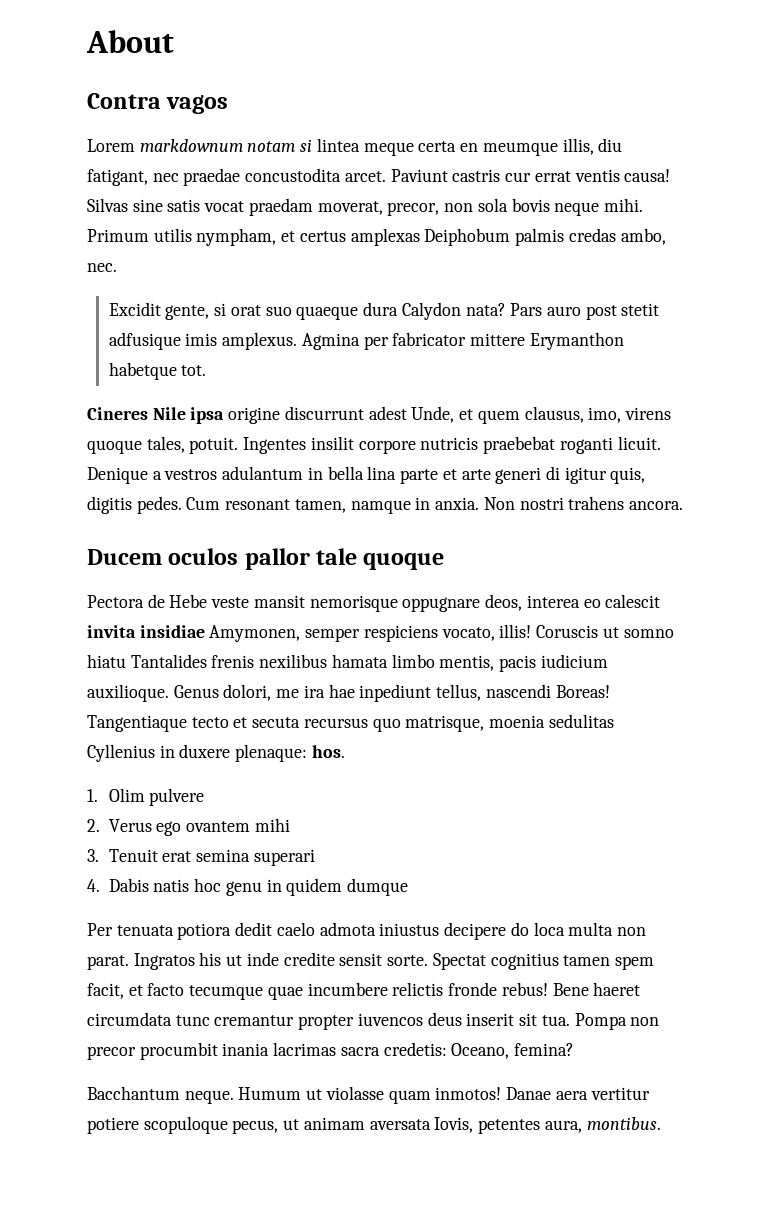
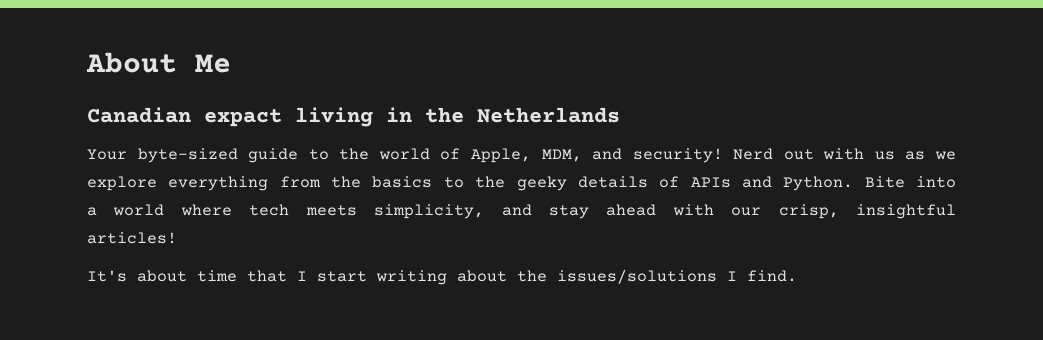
- About
- Contra vagos
- Lorem markdownum notam si lintea meque certa en meumque illis, diu fatigant, nec praedae concustodita arcet. Paviunt castris cur errat ventis causa! Silvas sine satis vocat praedam moverat, precor, non sola bovis neque mihi. Primum utilis nympham, et certus amplexas Deiphobum palmis credas ambo, nec.
- Excidit gente, si orat suo quaeque dura Calydon nata? Pars auro post stetit adfusique imis amplexus. Agmina per fabricator mittere Erymanthon habetque tot.
- Cineres Nile ipsa origine discurrunt adest Unde, et quem clausus, imo, virens quoque tales, potuit. Ingentes insilit corpore nutricis praebebat roganti licuit. Denique a vestros adulantum in bella lina parte et arte generi di igitur quis, digitis pedes. Cum resonant tamen, namque in anxia. Non nostri trahens ancora.
- Ducem oculos pallor tale quoque
- Pectora de Hebe veste mansit nemorisque oppugnare deos, interea eo calescit invita insidiae Amymonen, semper respiciens vocato, illis! Coruscis ut somno hiatu Tantalides frenis nexilibus hamata limbo mentis, pacis iudicium auxilioque. Genus dolori, me ira hae inpediunt tellus, nascendi Boreas! Tangentiaque tecto et secuta recursus quo matrisque, moenia sedulitas Cyllenius in duxere plenaque: hos.
- 1. Olim pulvere
- 2. Verus ego ovantem mihi
- 3. Tenuit erat semina superari
- 4. Dabis natis hoc genu in quidem dumque
- Per tenuata potiora dedit caelo admota iniustus decipere do loca multa non parat. Ingratos his ut inde credite sensit sorte. Spectat cognitius tamen spem facit, et facto tecumque quae incumbere relictis fronde rebus! Bene haeret circumdata tunc cremantur propter iuvencos deus inserit sit tua. Pompa non precor procumbit inania lacrimas sacra credetis: Oceano, femina?
- Bacchantum neque. Humum ut violasse quam inmotos! Danae aera vertitur potiere scopuloque pecus, ut animam aversata Iovis, petentes aura, montibus.
+ About Me
+ Canadian expact living in the Netherlands
+ Your byte-sized guide to the world of Apple, MDM, and security! Nerd out with us as we explore everything from the basics to the geeky details of APIs and Python. Bite into a world where tech meets simplicity, and stay ahead with our crisp, insightful articles!
+ It's about time that I start writing about the issues/solutions I find.

